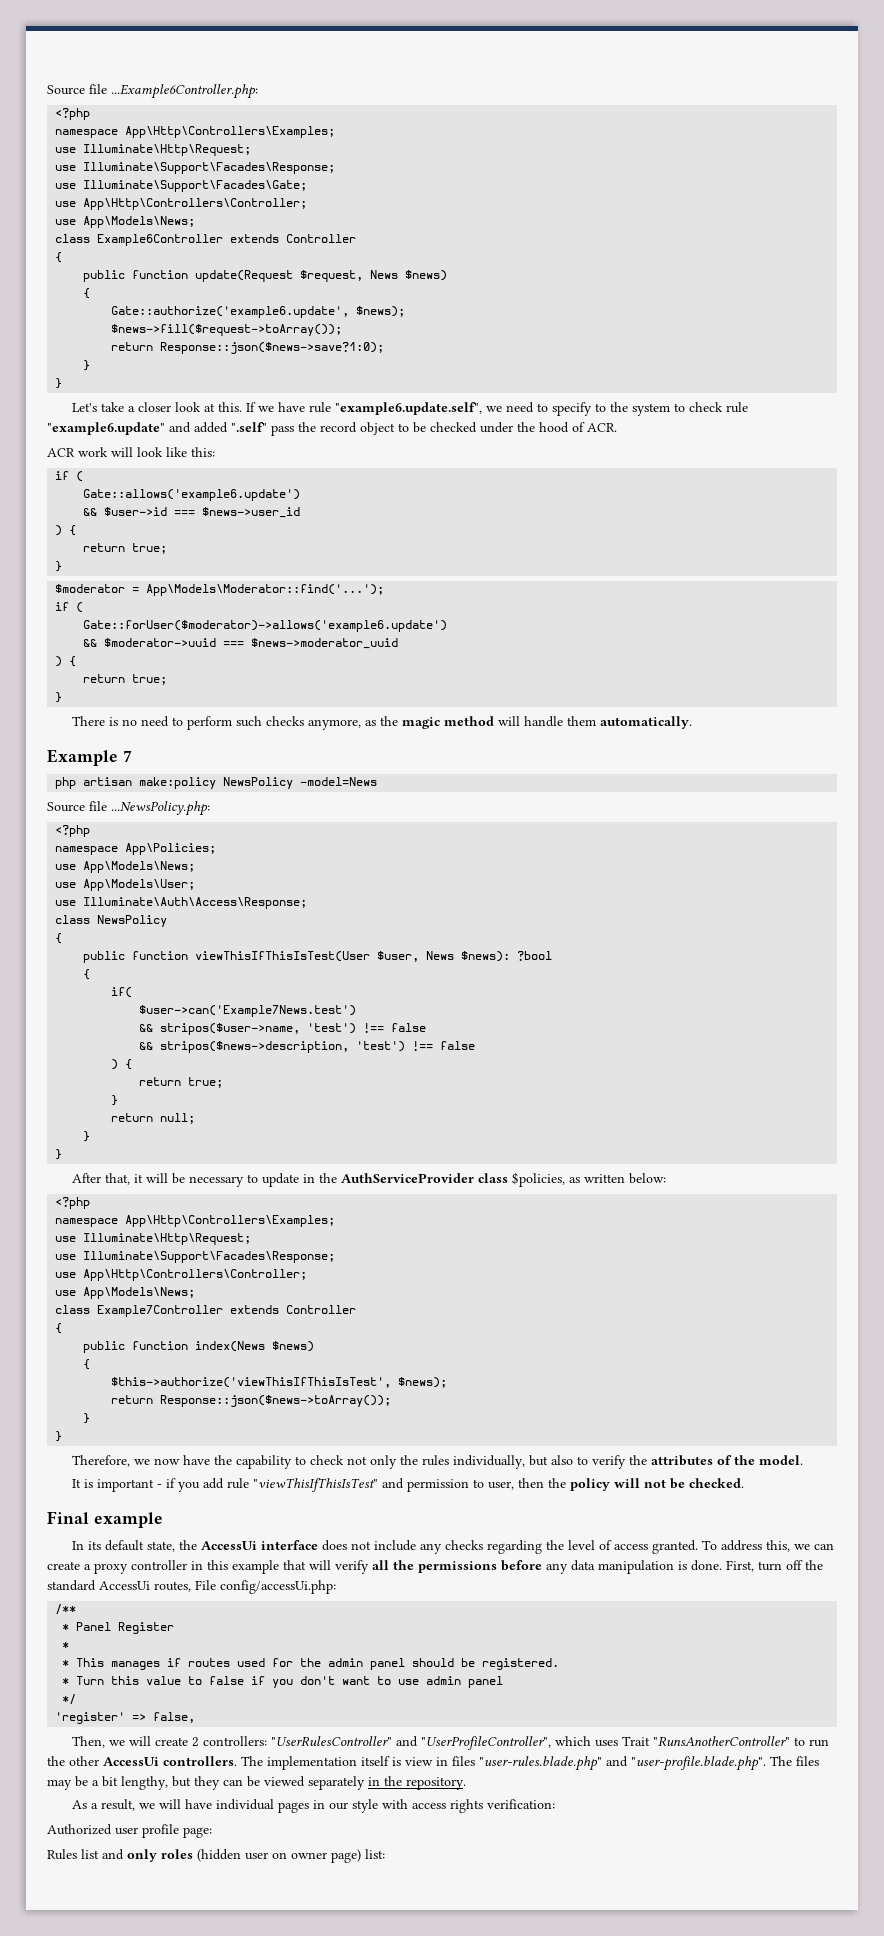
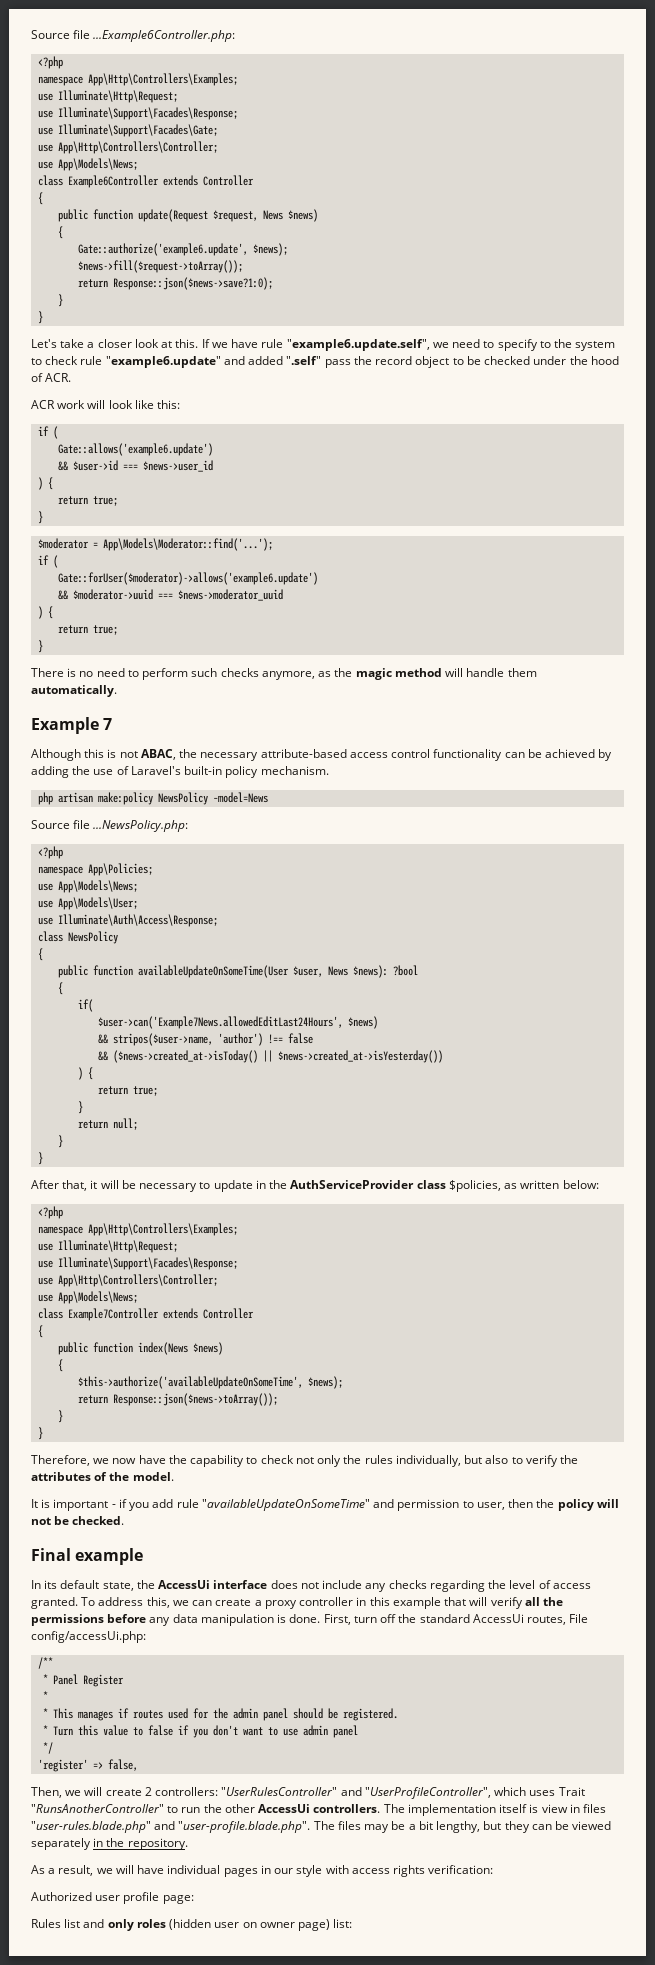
+ Although this is not ABAC, the necessary attribute-based access control functionality can be achieved by adding the use of Laravel's built-in policy mechanism.
- public function viewThisIfThisIsTest(User $user, News $news): ?bool
+ public function availableUpdateOnSomeTime(User $user, News $news): ?bool
- $user->can('Example7News.test')
+ $user->can('Example7News.allowedEditLast24Hours', $news)
- && stripos($user->name, 'test') !== false
+ && stripos($user->name, 'author') !== false
- && stripos($news->description, 'test') !== false
+ && ($news->created_at->isToday() || $news->created_at->isYesterday())
- $this->authorize('viewThisIfThisIsTest', $news);
+ $this->authorize('availableUpdateOnSomeTime', $news);
- It is important - if you add rule "viewThisIfThisIsTest" and permission to user, then the policy will not be checked.
+ It is important - if you add rule "availableUpdateOnSomeTime" and permission to user, then the policy will not be checked.

